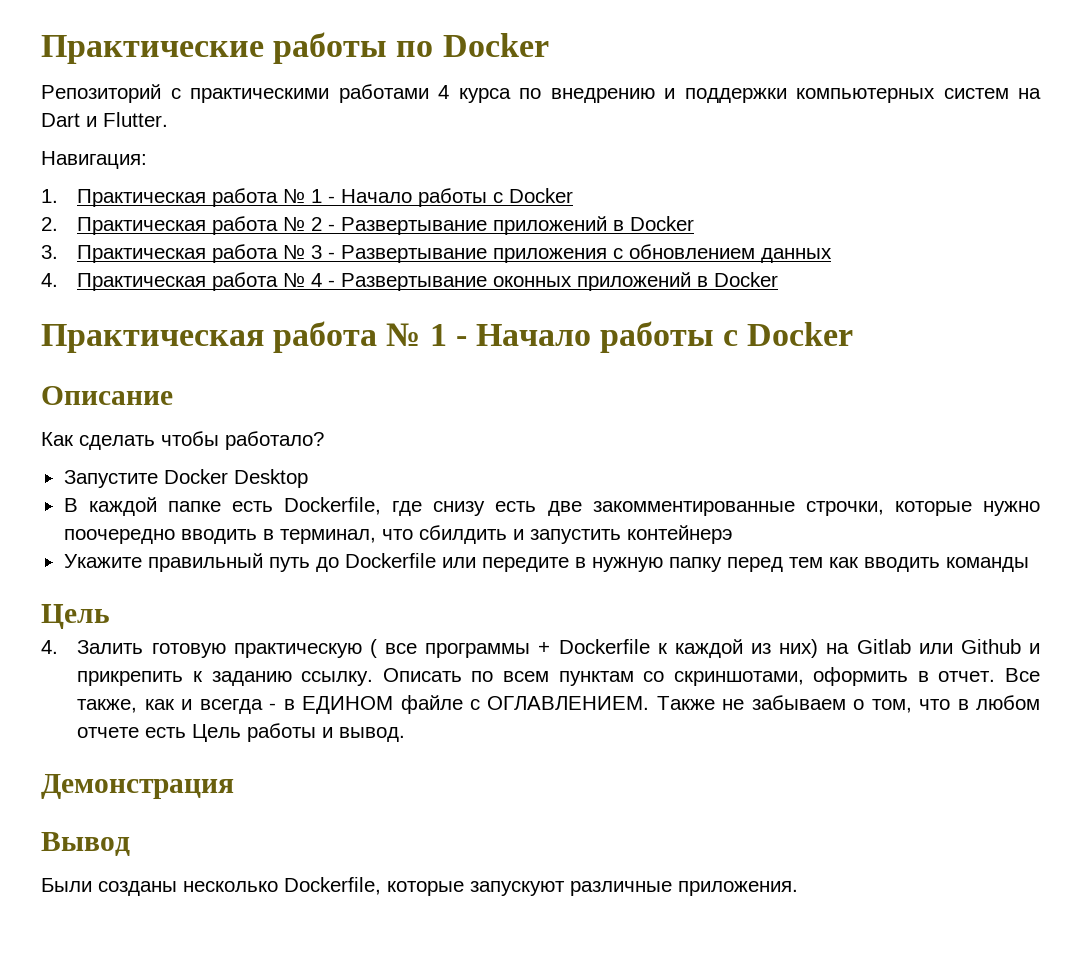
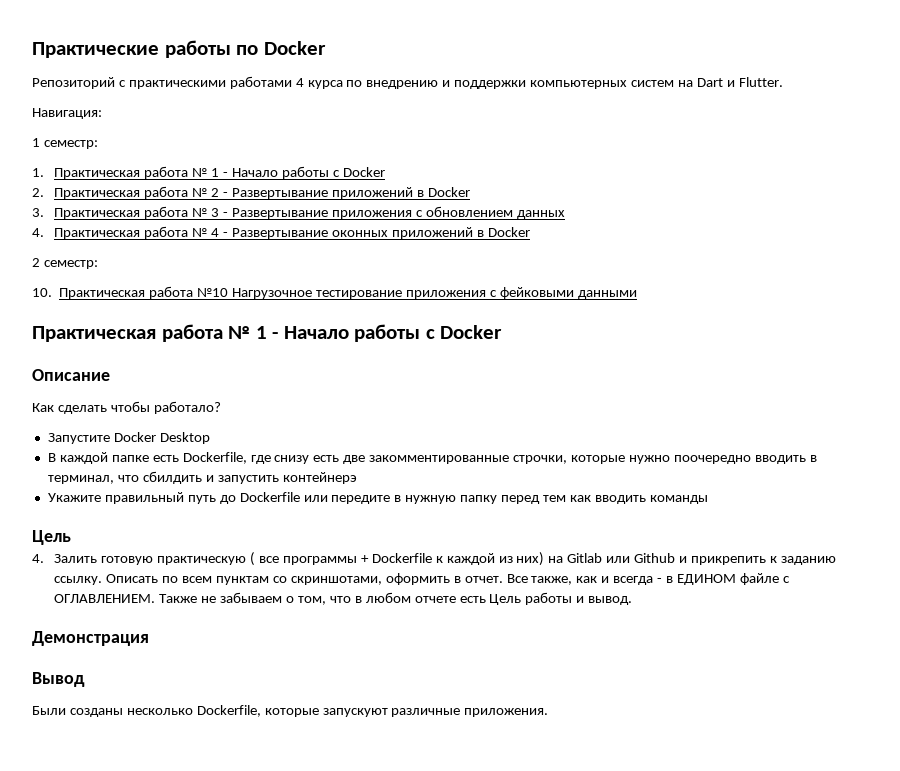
+ 1 семестр:
+ 2 семестр:
+ 10. Практическая работа №10 Нагрузочное тестирование приложения c фейковыми данными

